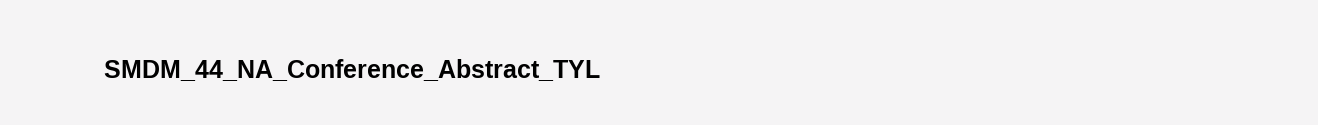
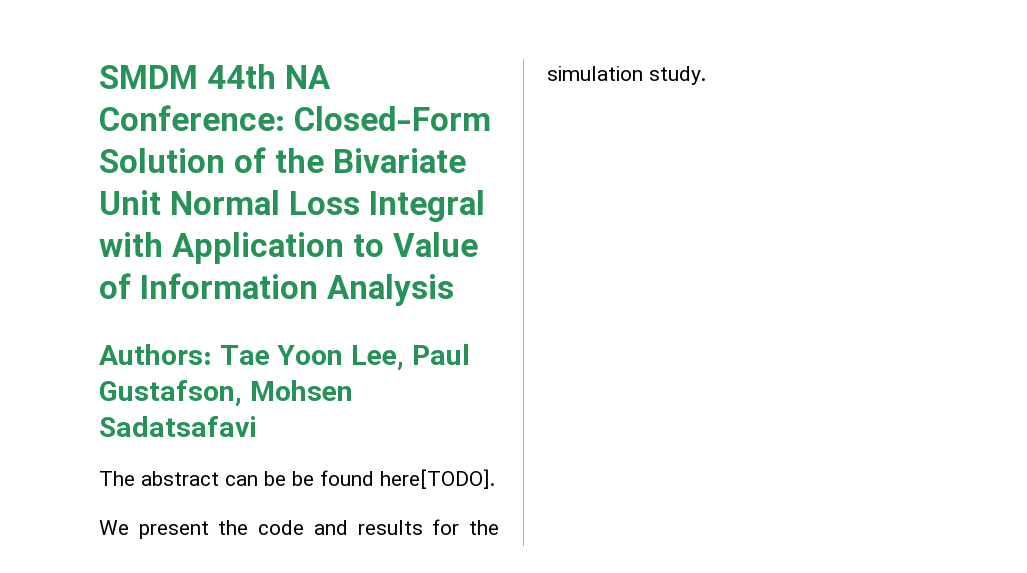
- SMDM_44_NA_Conference_Abstract_TYL
+ SMDM 44th NA Conference: Closed-Form Solution of the Bivariate Unit Normal Loss Integral with Application to Value of Information Analysis
+ Authors: Tae Yoon Lee, Paul Gustafson, Mohsen Sadatsafavi
+ The abstract can be be found here[TODO].
+ We present the code and results for the simulation study.

